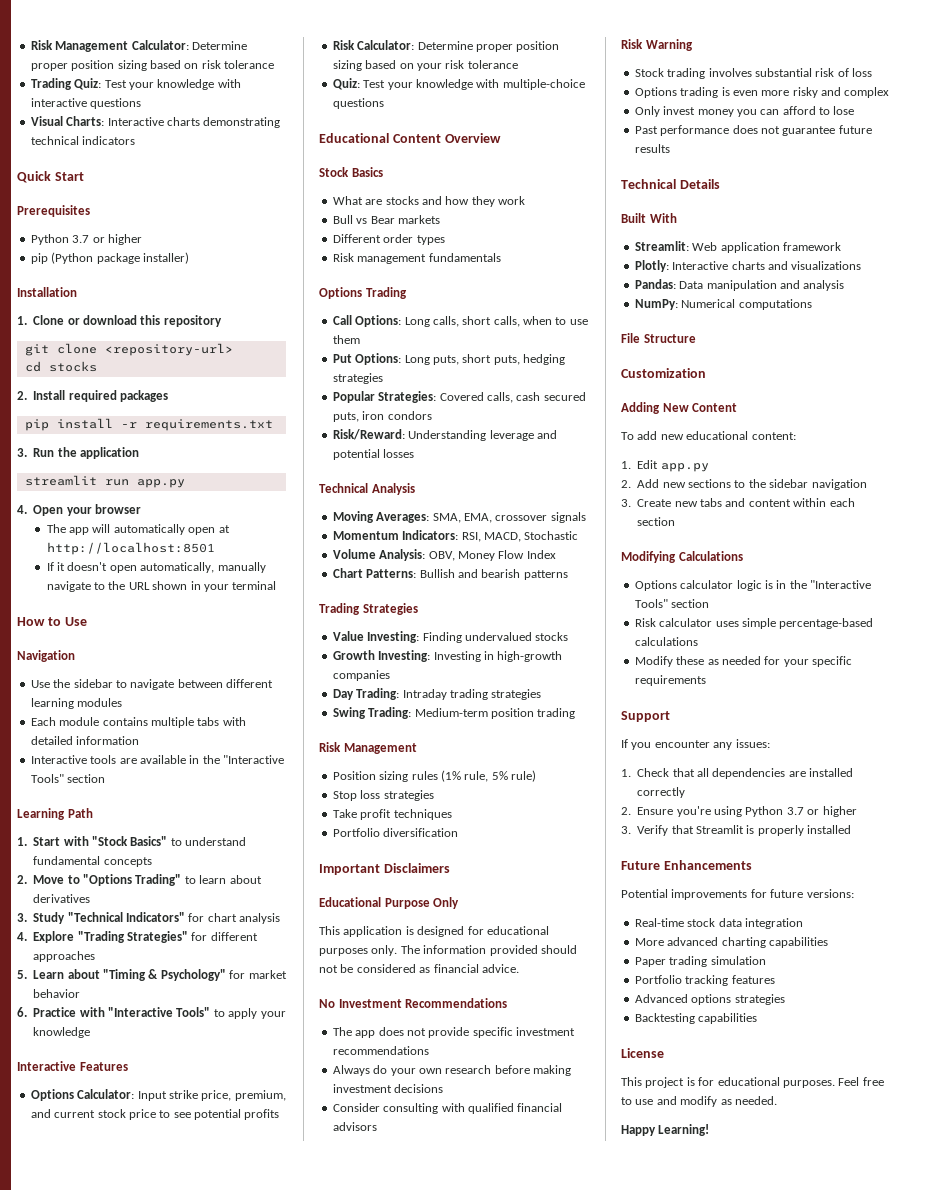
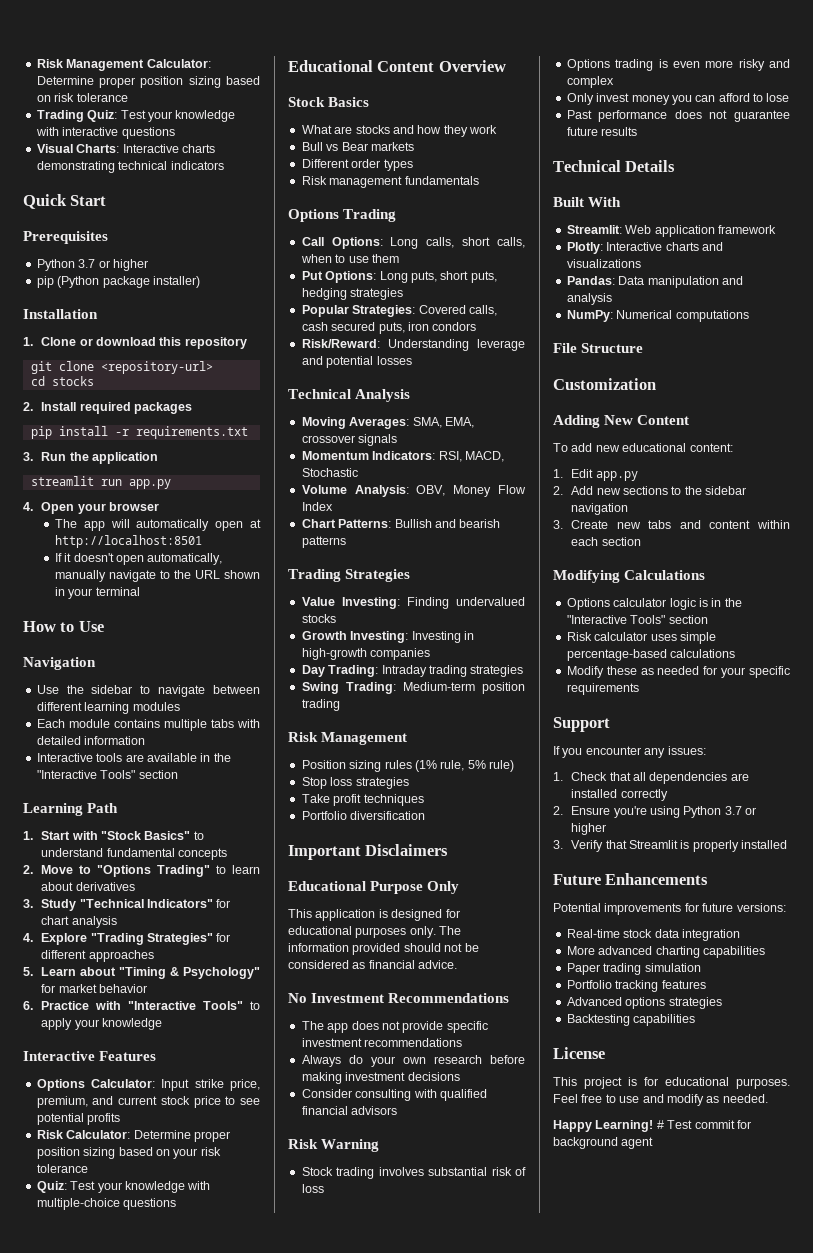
+ # Test commit for background agent

